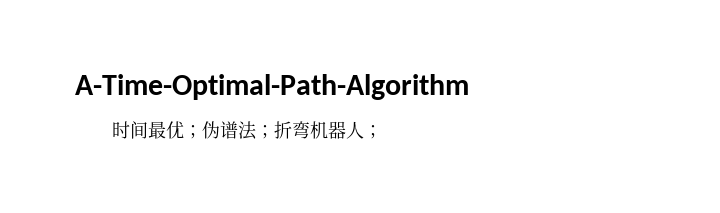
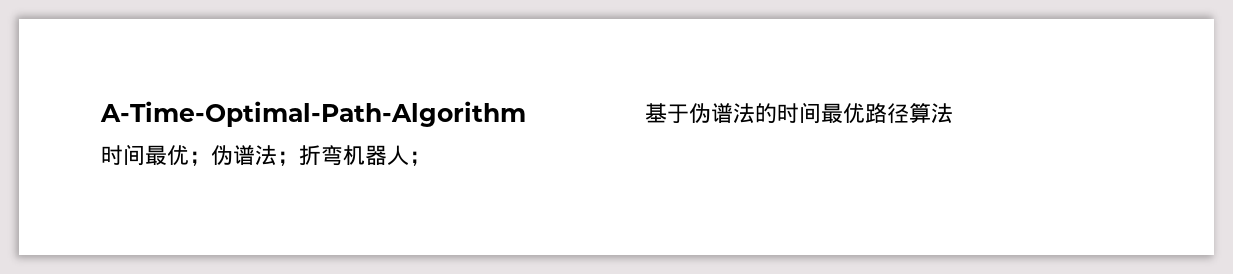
+ 基于伪谱法的时间最优路径算法

